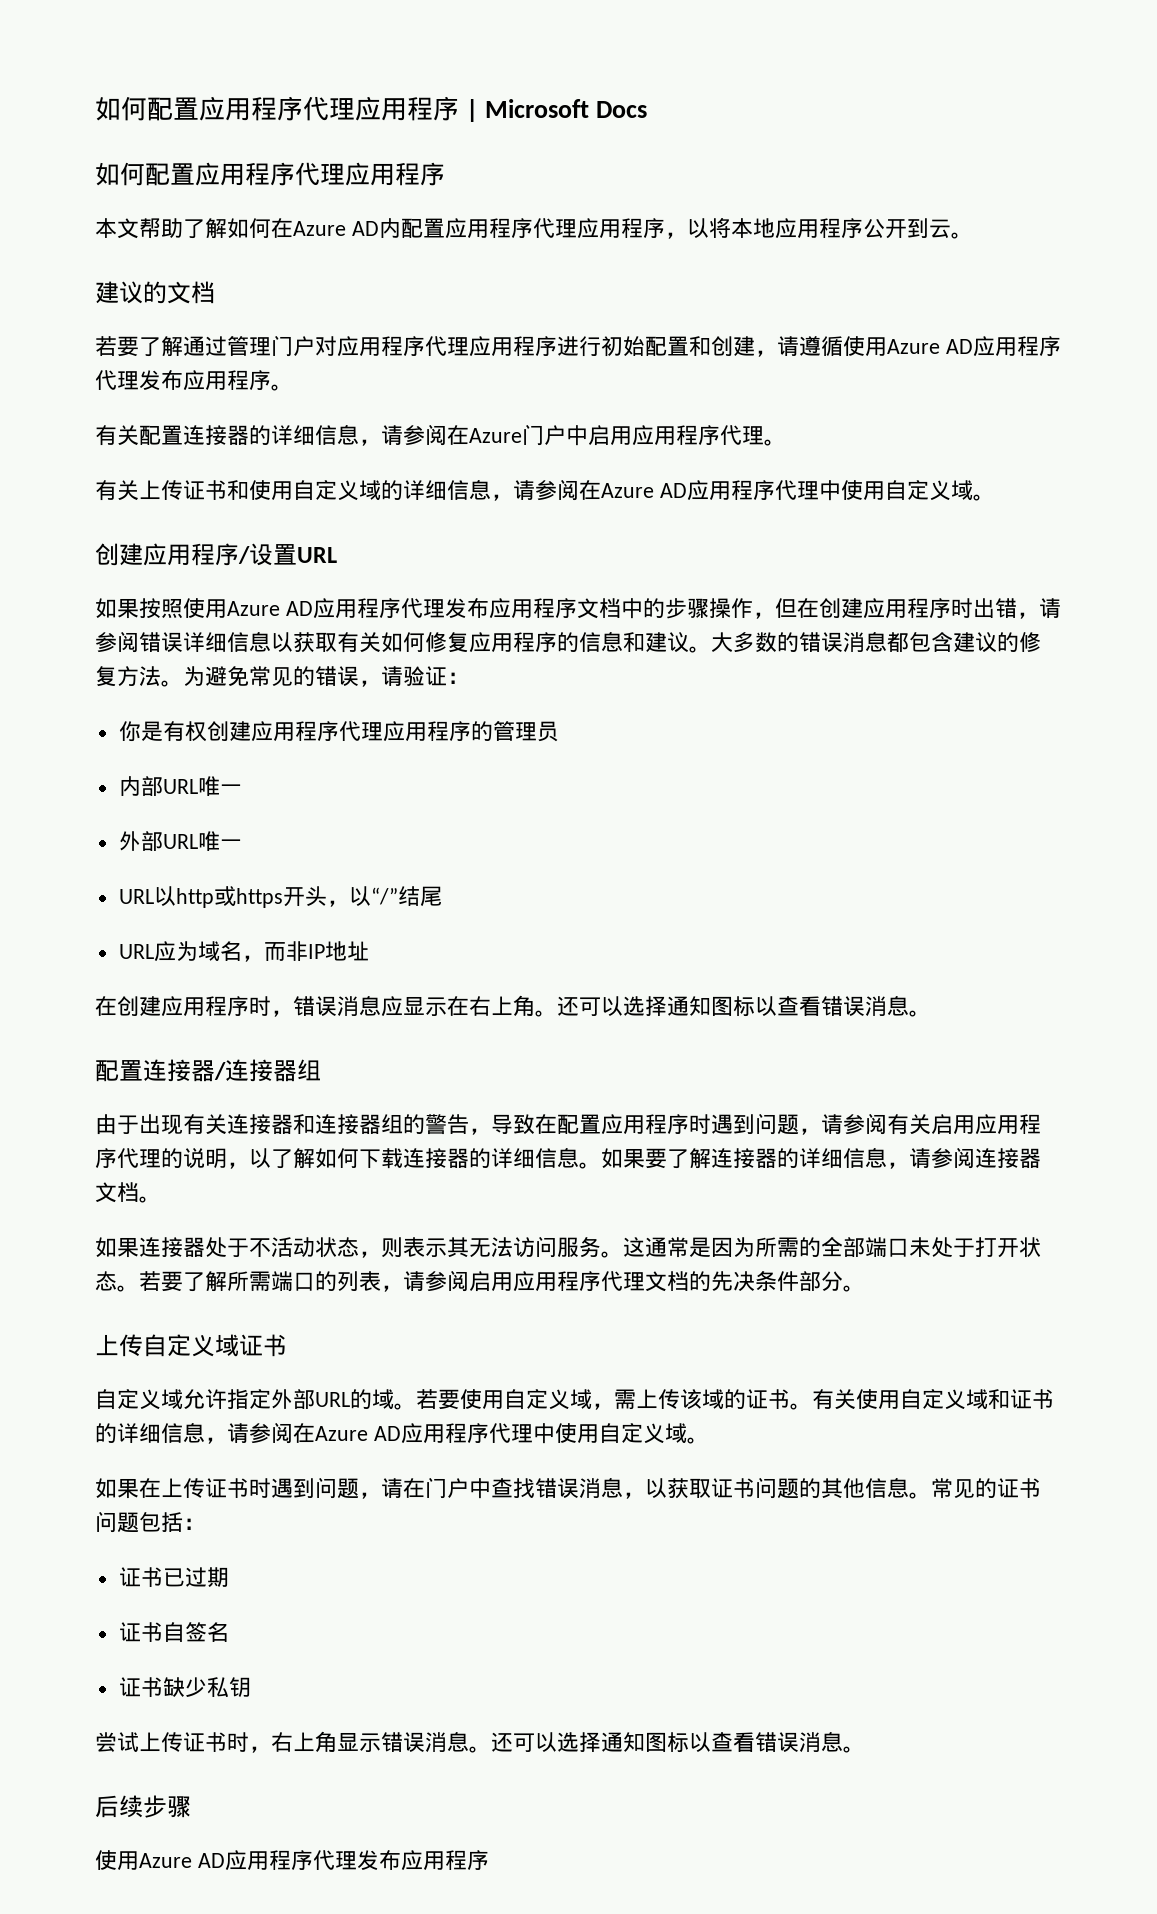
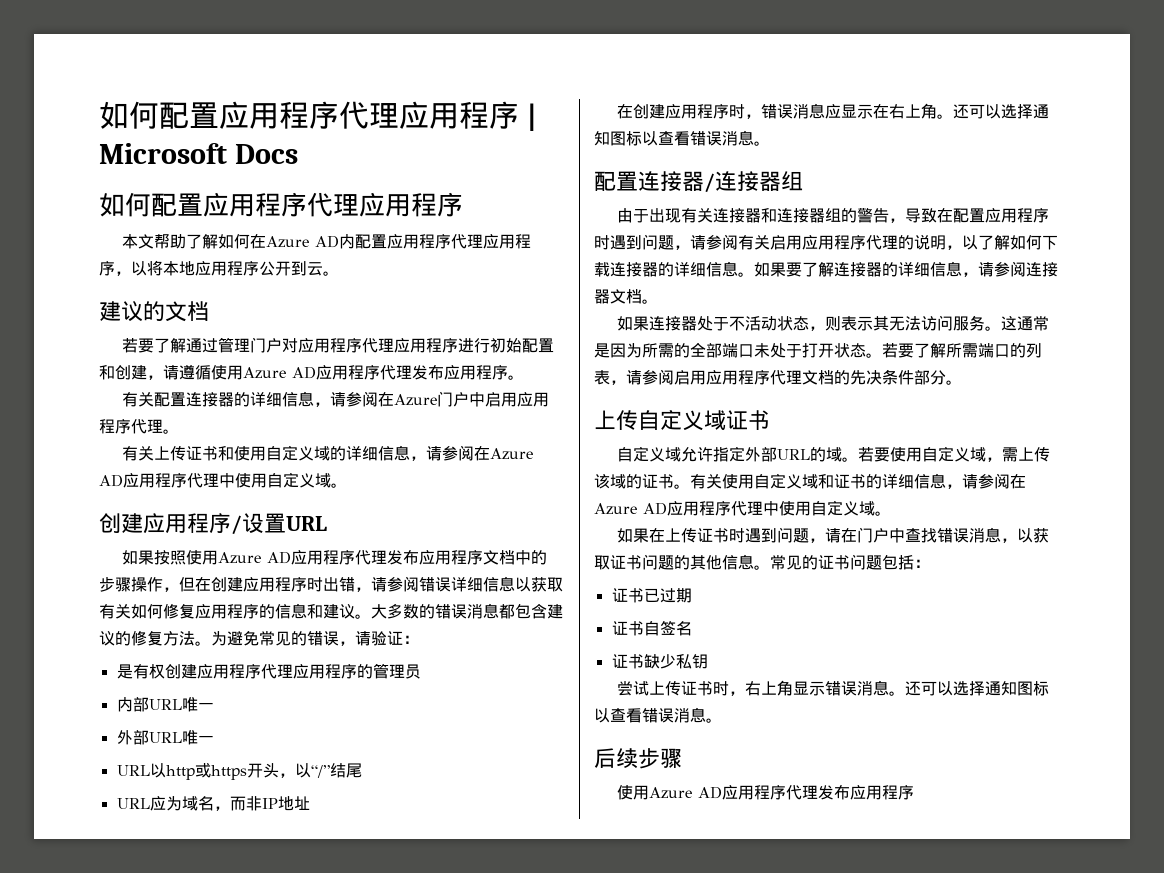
- 你是有权创建应用程序代理应用程序的管理员
+ 是有权创建应用程序代理应用程序的管理员

